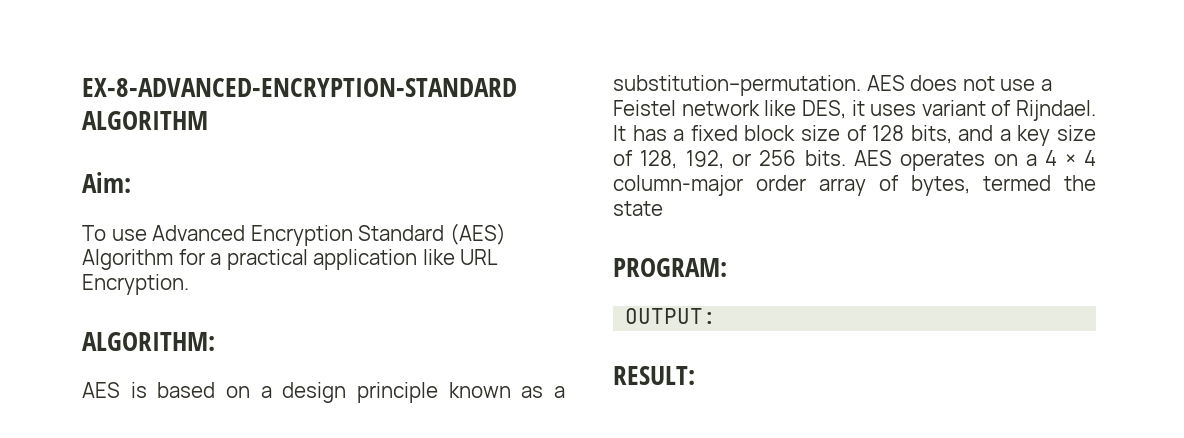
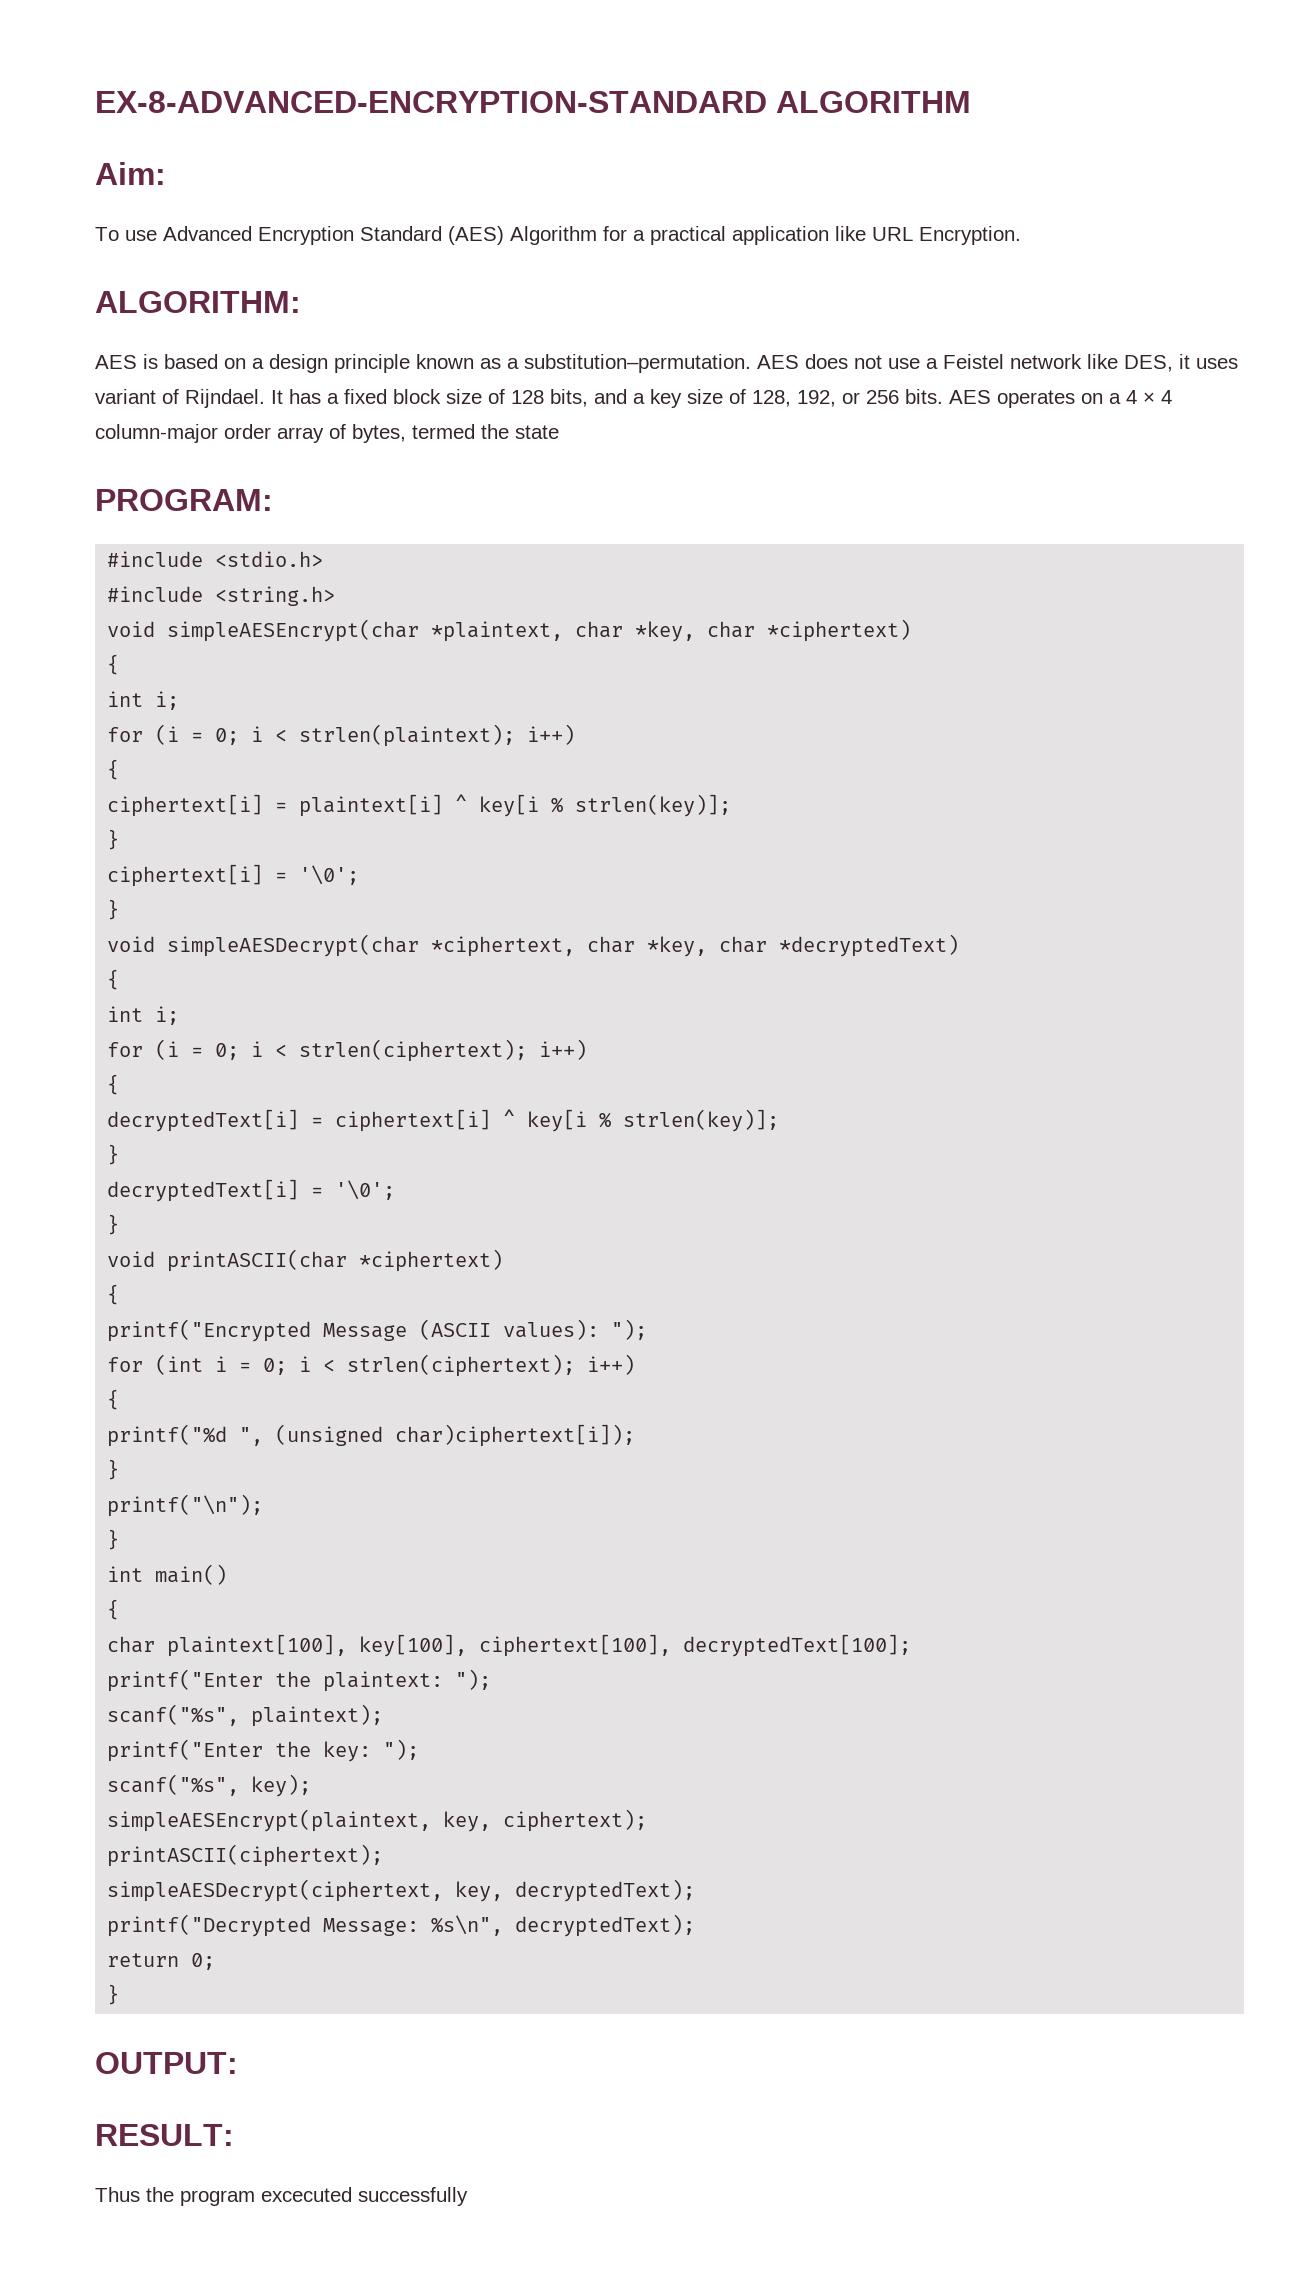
+ #include <stdio.h>
+ #include <string.h>
+ void simpleAESEncrypt(char *plaintext, char *key, char *ciphertext)
+ {
+ int i;
+ for (i = 0; i < strlen(plaintext); i++)
+ {
+ ciphertext[i] = plaintext[i] ^ key[i % strlen(key)];
+ }
+ ciphertext[i] = '\0';
+ }
+ void simpleAESDecrypt(char *ciphertext, char *key, char *decryptedText)
+ {
+ int i;
+ for (i = 0; i < strlen(ciphertext); i++)
+ {
+ decryptedText[i] = ciphertext[i] ^ key[i % strlen(key)];
+ }
+ decryptedText[i] = '\0';
+ }
+ void printASCII(char *ciphertext)
+ {
+ printf("Encrypted Message (ASCII values): ");
+ for (int i = 0; i < strlen(ciphertext); i++)
+ {
+ printf("%d ", (unsigned char)ciphertext[i]);
+ }
+ printf("\n");
+ }
+ int main()
+ {
+ char plaintext[100], key[100], ciphertext[100], decryptedText[100];
+ printf("Enter the plaintext: ");
+ scanf("%s", plaintext);
+ printf("Enter the key: ");
+ scanf("%s", key);
+ simpleAESEncrypt(plaintext, key, ciphertext);
+ printASCII(ciphertext);
+ simpleAESDecrypt(ciphertext, key, decryptedText);
+ printf("Decrypted Message: %s\n", decryptedText);
+ return 0;
+ }
  OUTPUT:
  RESULT:
+ Thus the program excecuted successfully

